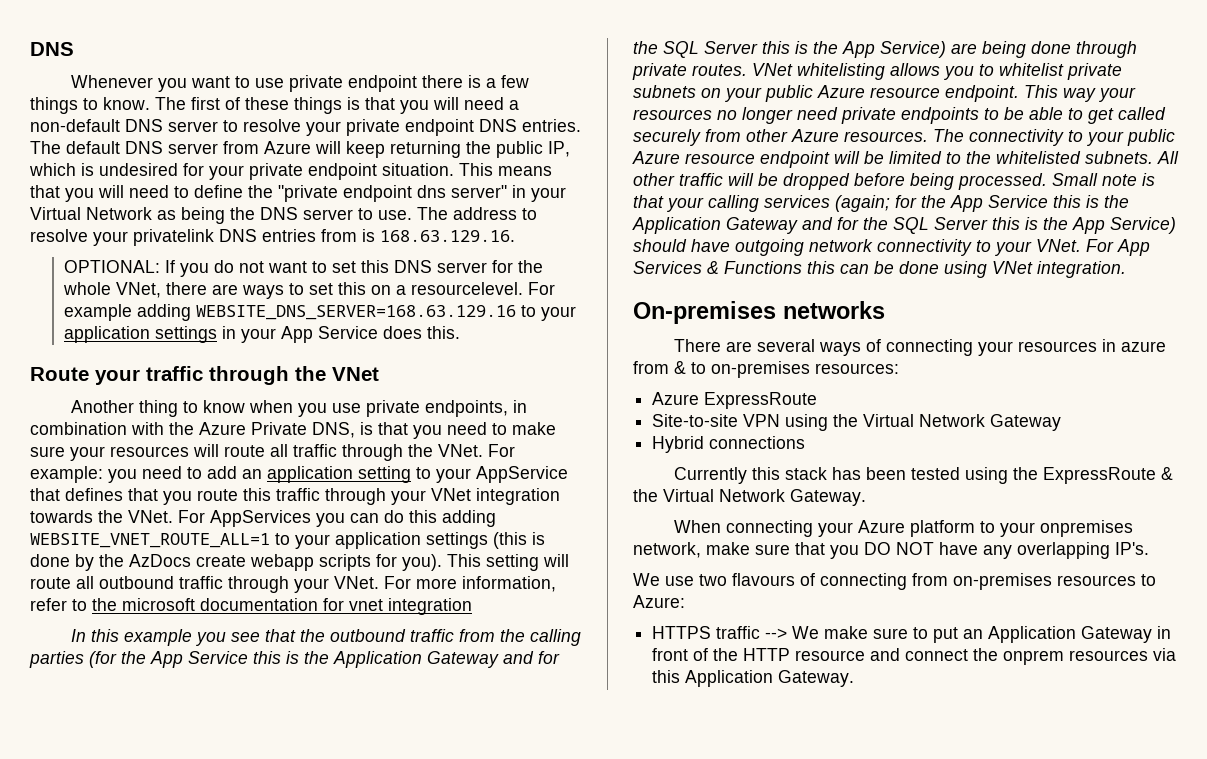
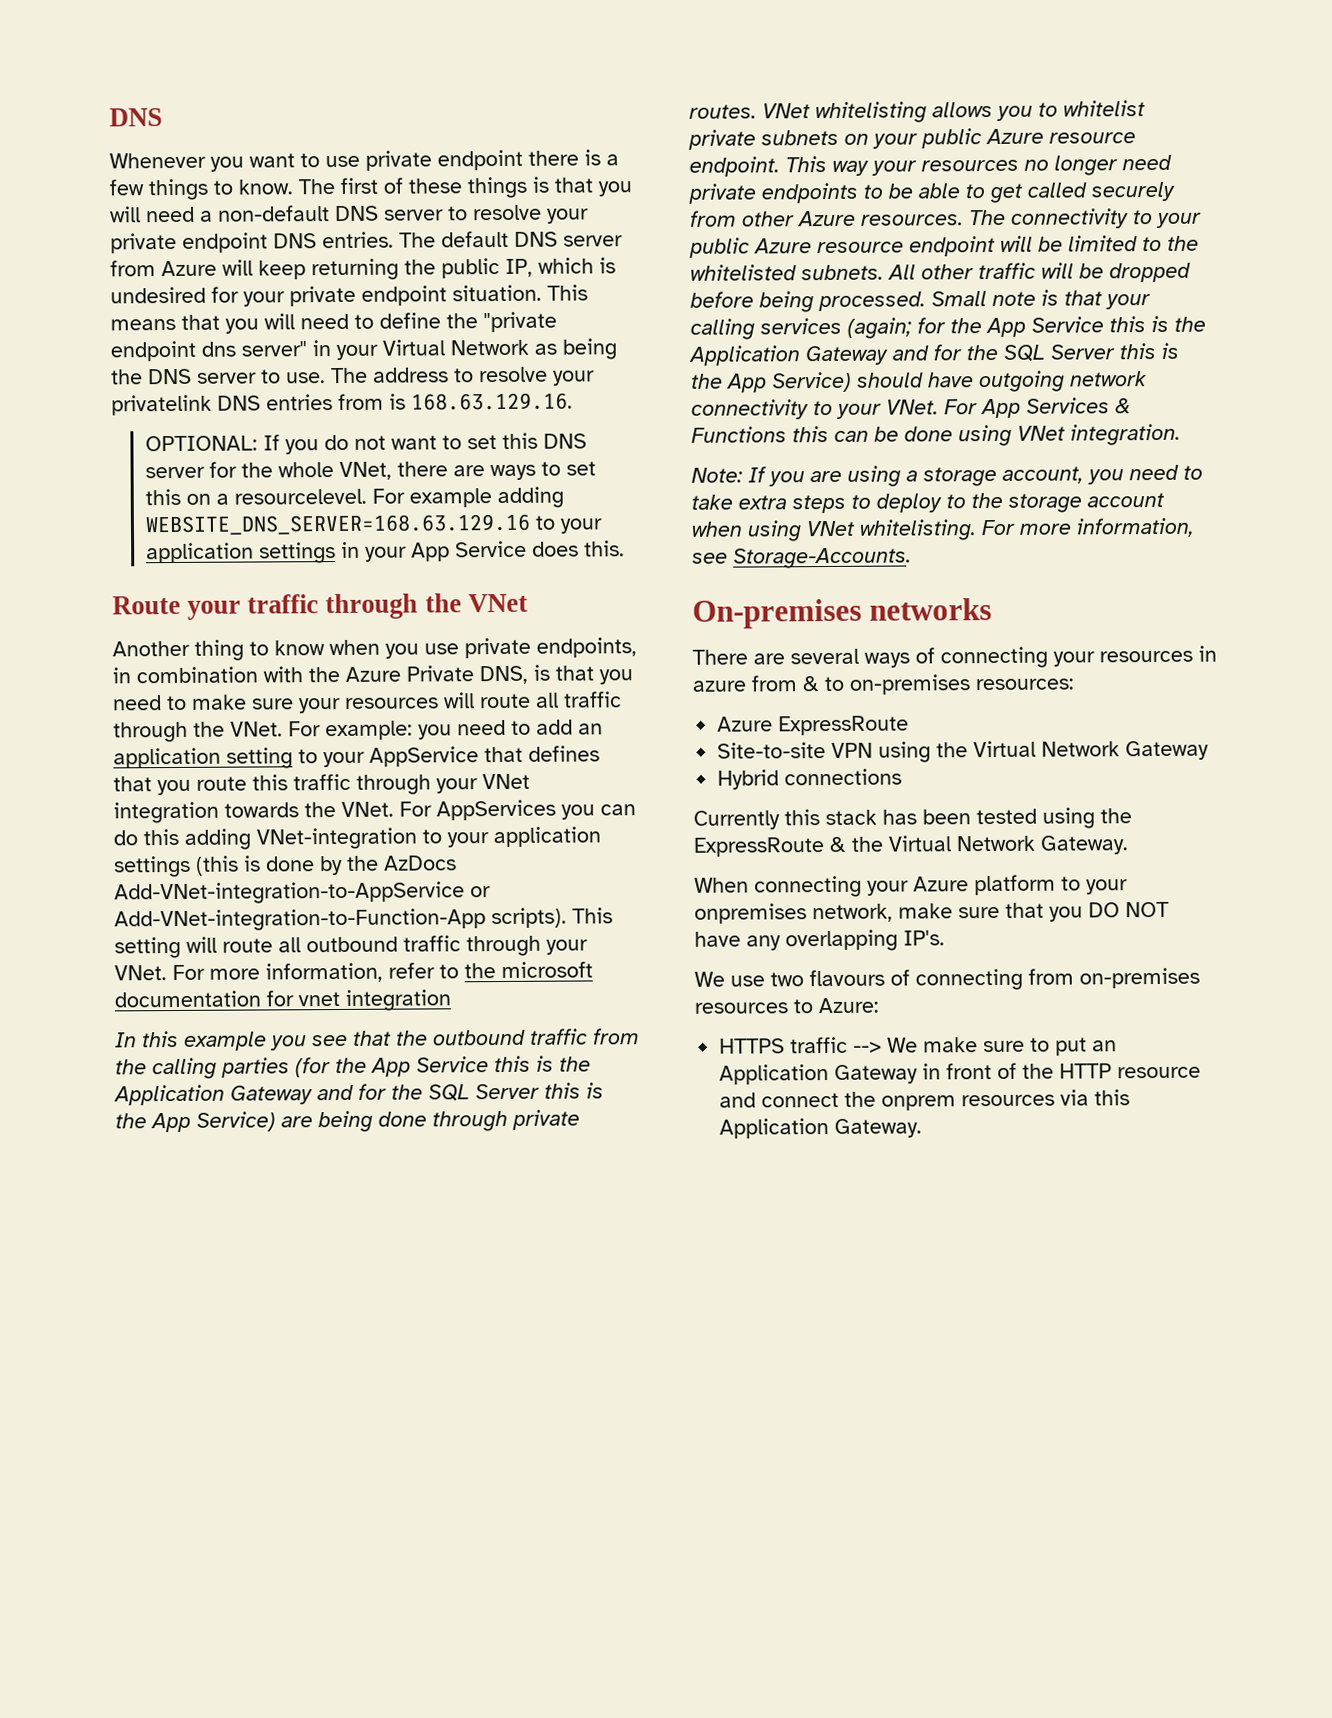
- For AppServices you can do this adding WEBSITE_VNET_ROUTE_ALL=1 to your application settings (this is done by the AzDocs create webapp scripts for you).
+ For AppServices you can do this adding VNet-integration to your application settings (this is done by the AzDocs Add-VNet-integration-to-AppService or Add-VNet-integration-to-Function-App scripts).
+ Note: If you are using a storage account, you need to take extra steps to deploy to the storage account when using VNet whitelisting. For more information, see Storage-Accounts.

